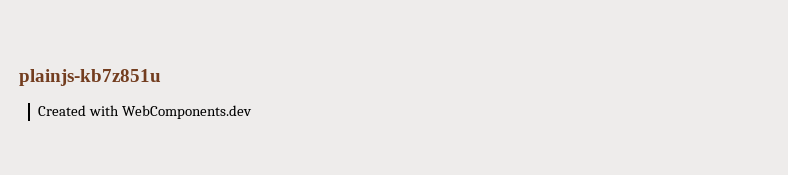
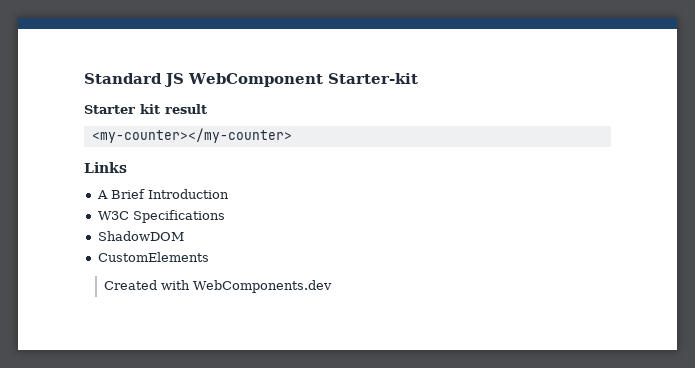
- plainjs-kb7z851u
+ Standard JS WebComponent Starter-kit
+ Starter kit result
+ <my-counter></my-counter>
+ Links
+ A Brief Introduction
+ W3C Specifications
+ ShadowDOM
+ CustomElements

